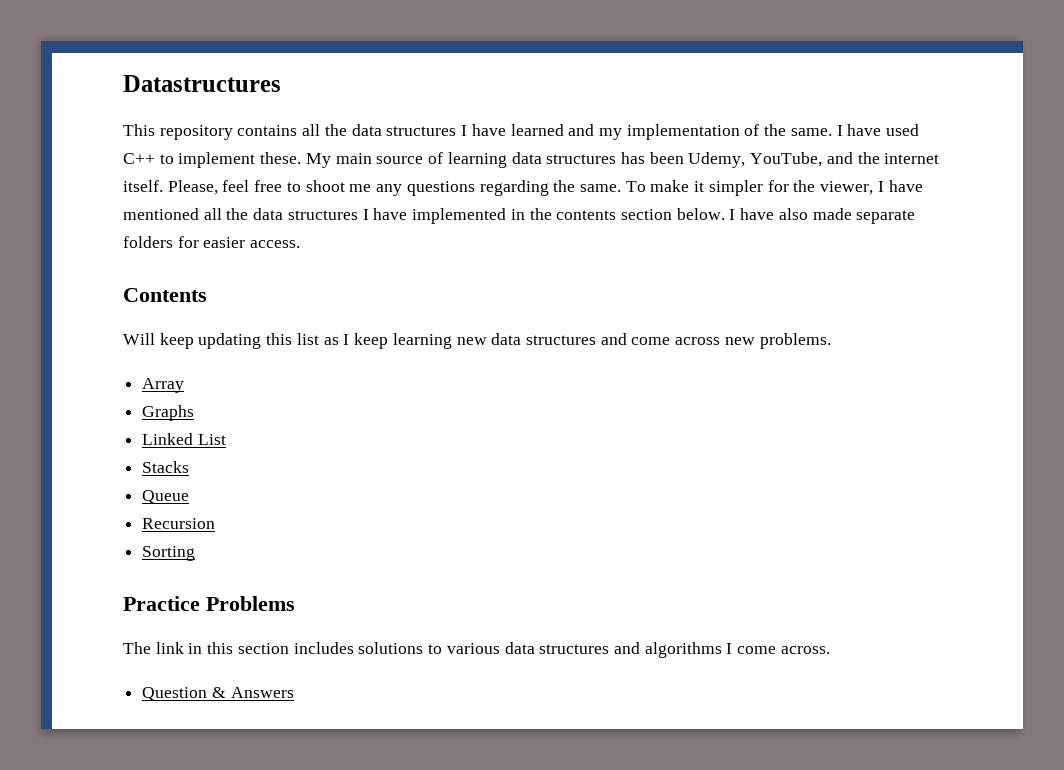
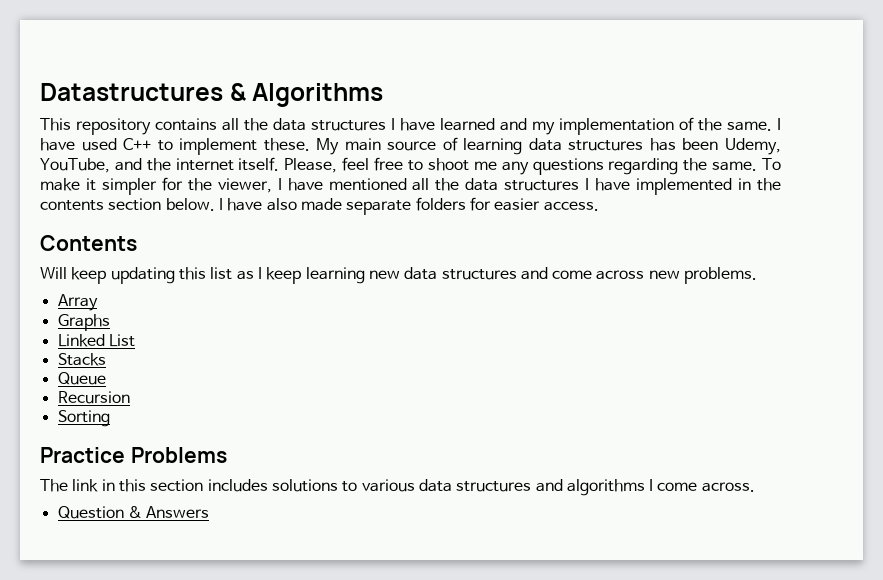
- Datastructures
+ Datastructures & Algorithms

